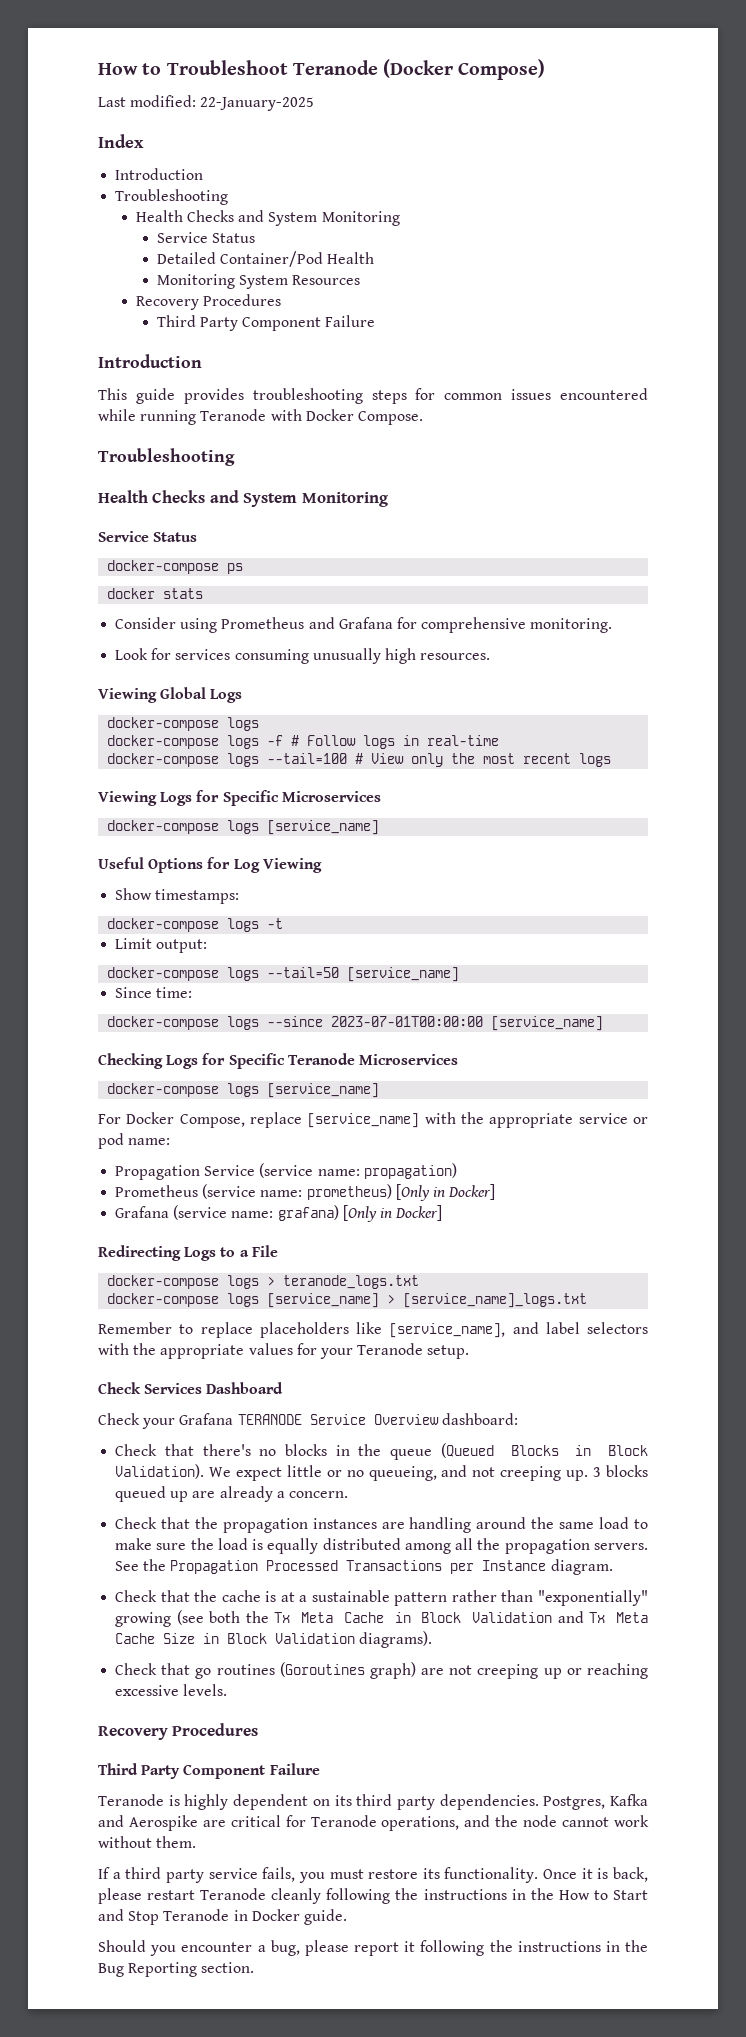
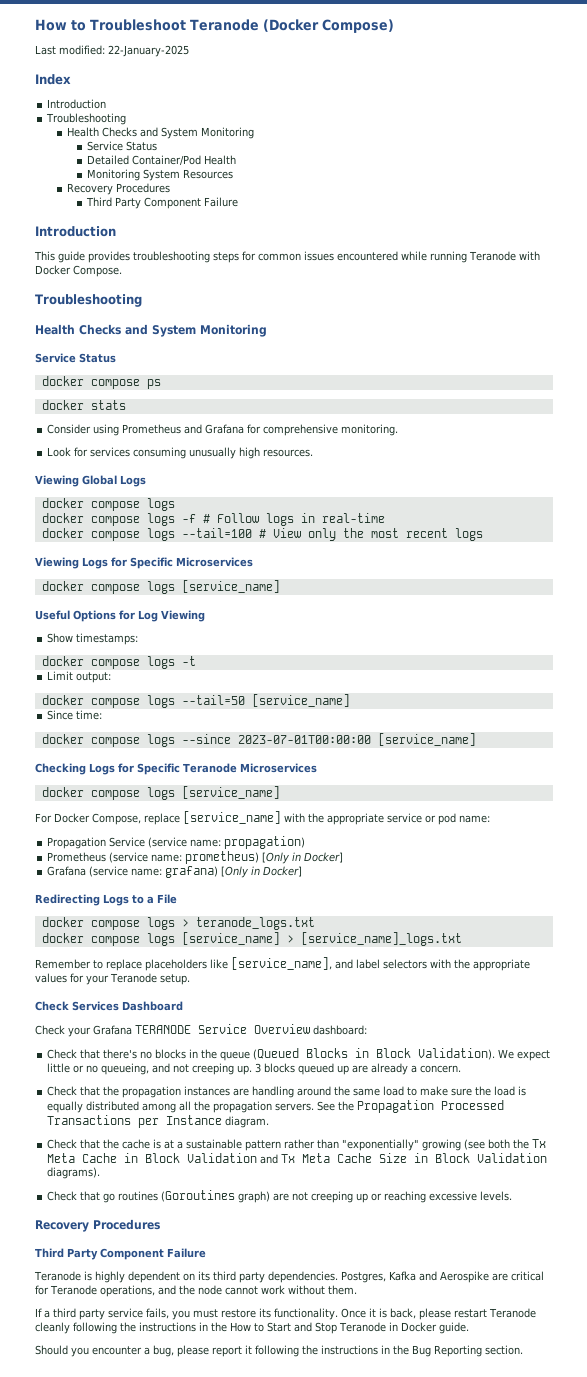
- docker-compose ps
+ docker compose ps
  Viewing Global Logs
- docker-compose logs
- docker-compose logs -f # Follow logs in real-time
+ docker compose logs
+ docker compose logs -f # Follow logs in real-time
- docker-compose logs --tail=100 # View only the most recent logs
+ docker compose logs --tail=100 # View only the most recent logs
  Viewing Logs for Specific Microservices
- docker-compose logs [service_name]
+ docker compose logs [service_name]
- docker-compose logs -t
+ docker compose logs -t
- docker-compose logs --tail=50 [service_name]
+ docker compose logs --tail=50 [service_name]
- docker-compose logs --since 2023-07-01T00:00:00 [service_name]
+ docker compose logs --since 2023-07-01T00:00:00 [service_name]
  Checking Logs for Specific Teranode Microservices
- docker-compose logs [service_name]
+ docker compose logs [service_name]
- docker-compose logs > teranode_logs.txt
+ docker compose logs > teranode_logs.txt
- docker-compose logs [service_name] > [service_name]_logs.txt
+ docker compose logs [service_name] > [service_name]_logs.txt

